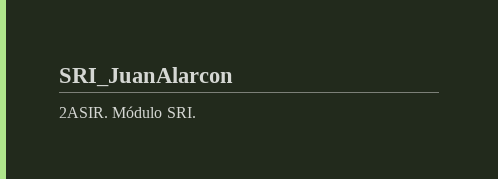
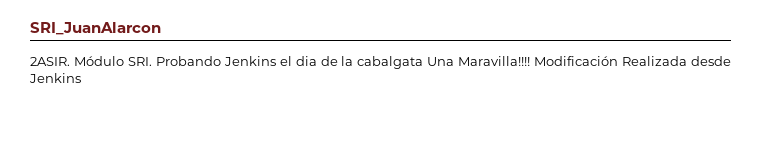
- Módulo SRI.
+ Módulo SRI. Probando Jenkins el dia de la cabalgata Una Maravilla!!!! Modificación Realizada desde Jenkins

